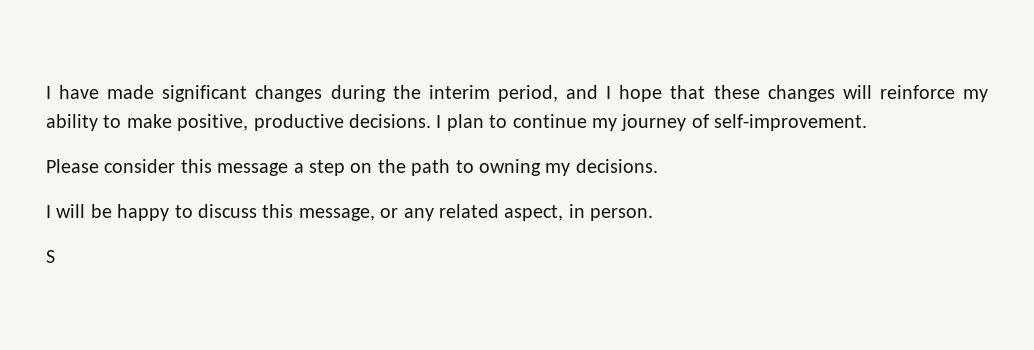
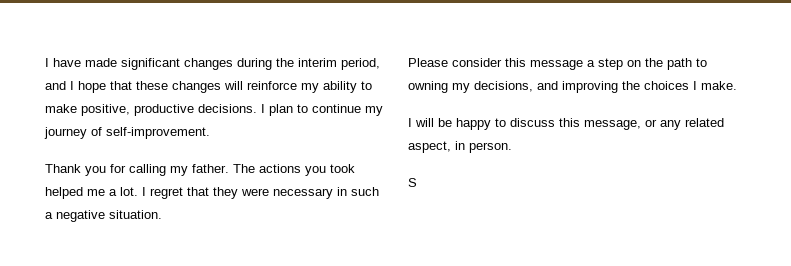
+ Thank you for calling my father. The actions you took helped me a lot. I regret that they were necessary in such a negative situation.
- Please consider this message a step on the path to owning my decisions.
+ Please consider this message a step on the path to owning my decisions, and improving the choices I make.

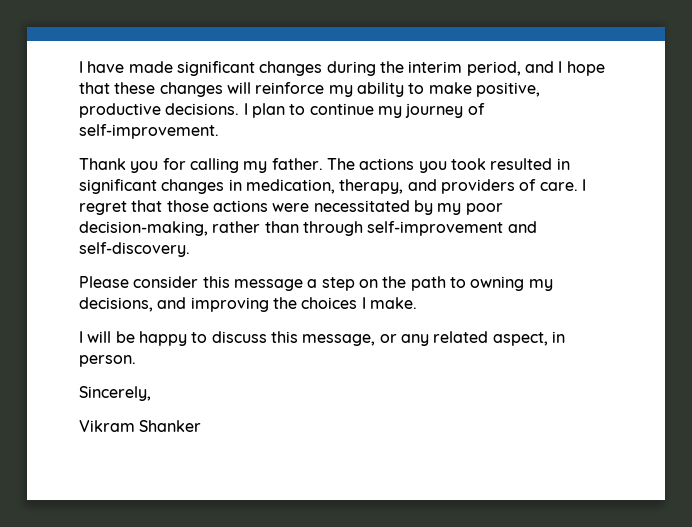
- The actions you took helped me a lot. I regret that they were necessary in such a negative situation.
+ The actions you took resulted in significant changes in medication, therapy, and providers of care. I regret that those actions were necessitated by my poor decision-making, rather than through self-improvement and self-discovery.
- S
+ Sincerely,
+ Vikram Shanker

